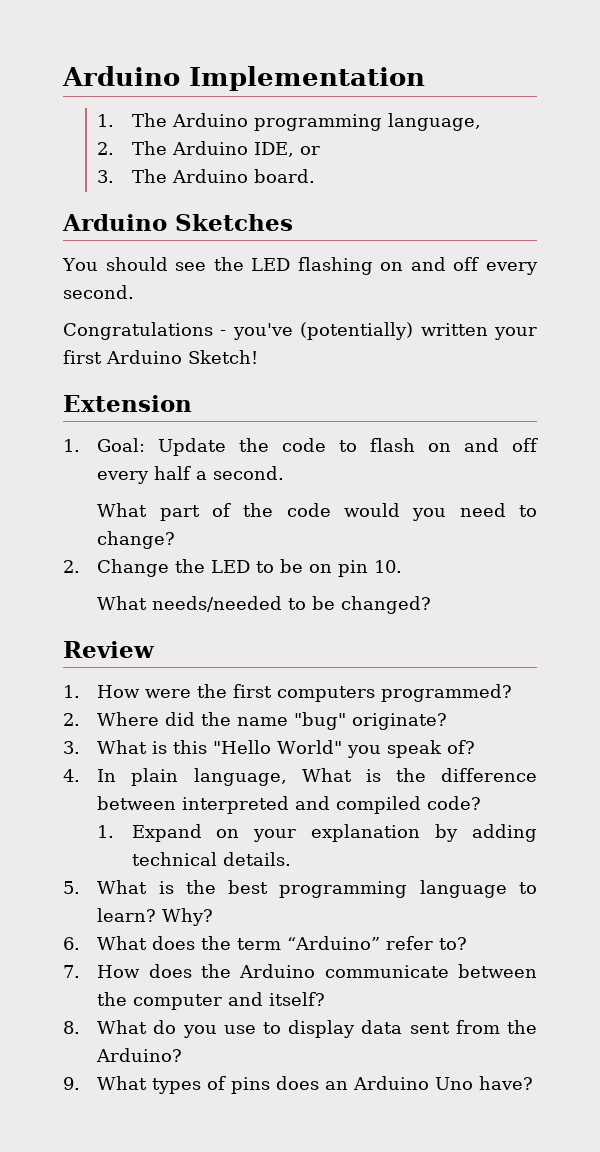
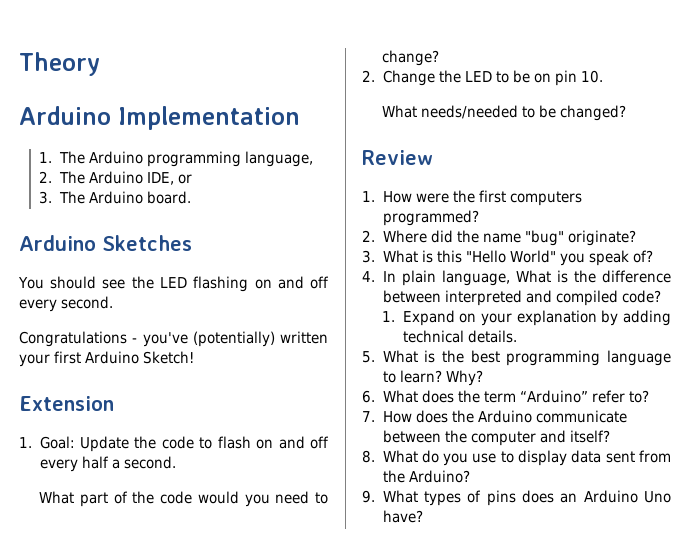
+ Theory

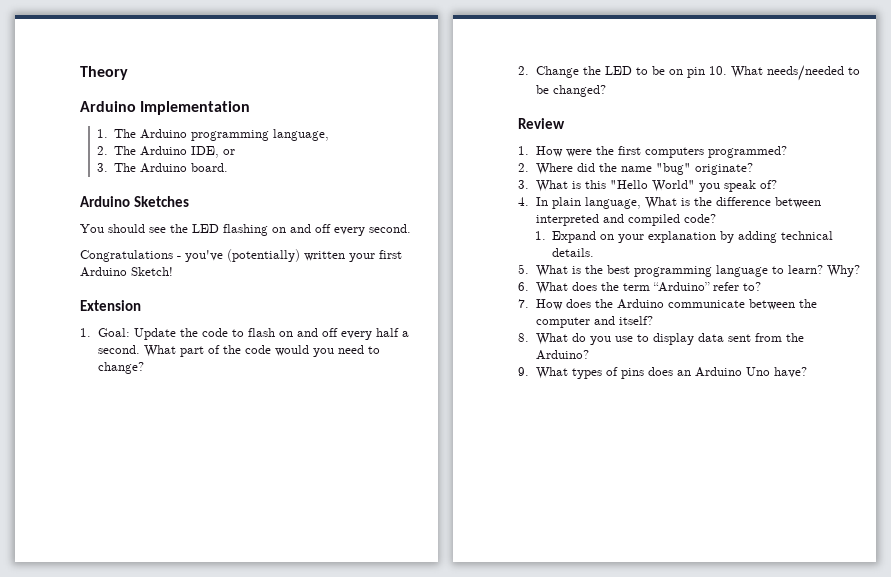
- 1. Goal: Update the code to flash on and off every half a second.
- What part of the code would you need to change?
+ 1. Goal: Update the code to flash on and off every half a second. What part of the code would you need to change?
- 2. Change the LED to be on pin 10.
- What needs/needed to be changed?
+ 2. Change the LED to be on pin 10. What needs/needed to be changed?

